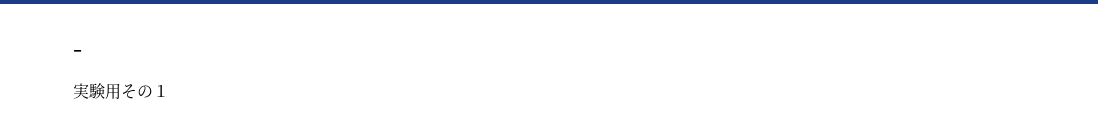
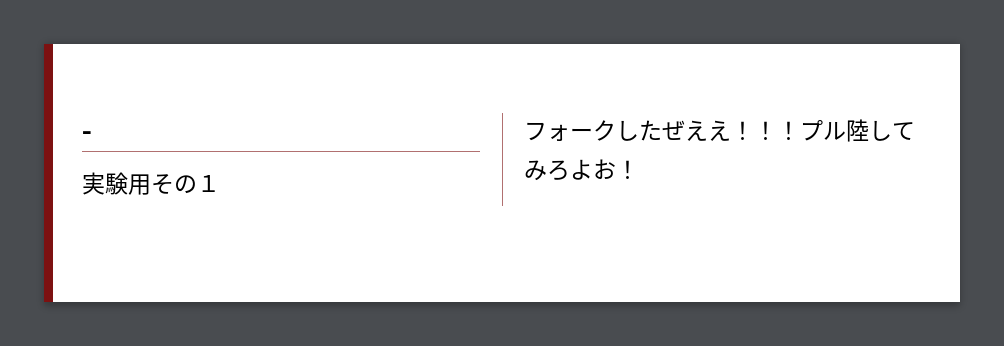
+ フォークしたぜええ！！！プル陸してみろよお！

